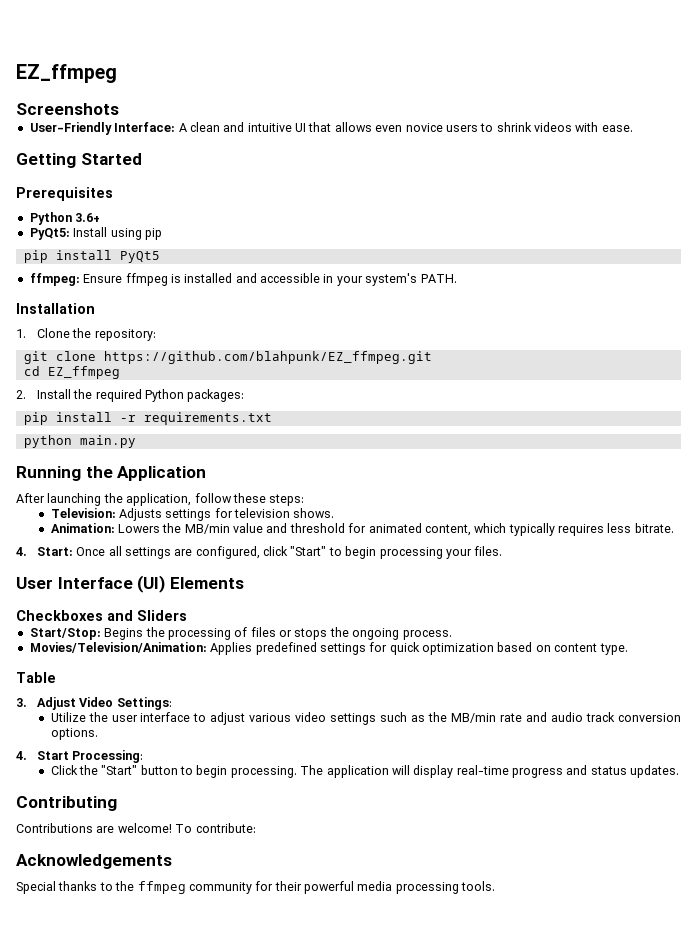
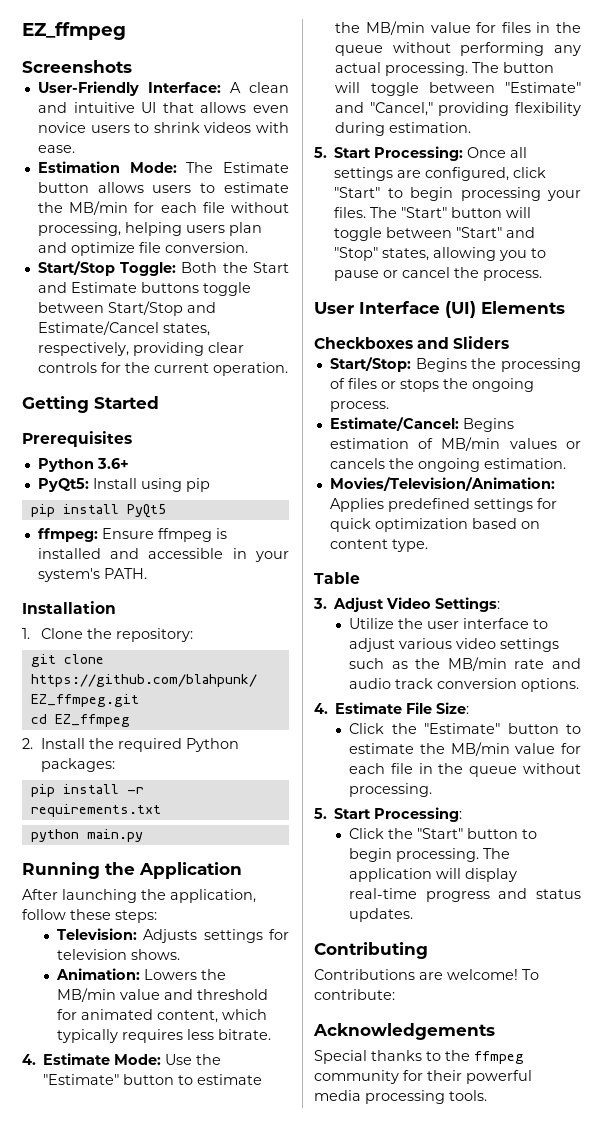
+ Estimation Mode: The Estimate button allows users to estimate the MB/min for each file without processing, helping users plan and optimize file conversion.
+ Start/Stop Toggle: Both the Start and Estimate buttons toggle between Start/Stop and Estimate/Cancel states, respectively, providing clear controls for the current operation.
- 4. Start: Once all settings are configured, click "Start" to begin processing your files.
+ 4. Estimate Mode: Use the "Estimate" button to estimate the MB/min value for files in the queue without performing any actual processing. The button will toggle between "Estimate" and "Cancel," providing flexibility during estimation.
+ 5. Start Processing: Once all settings are configured, click "Start" to begin processing your files. The "Start" button will toggle between "Start" and "Stop" states, allowing you to pause or cancel the process.
+ Estimate/Cancel: Begins estimation of MB/min values or cancels the ongoing estimation.
- 4. Start Processing:
+ 4. Estimate File Size:
+ Click the "Estimate" button to estimate the MB/min value for each file in the queue without processing.
+ 5. Start Processing:

